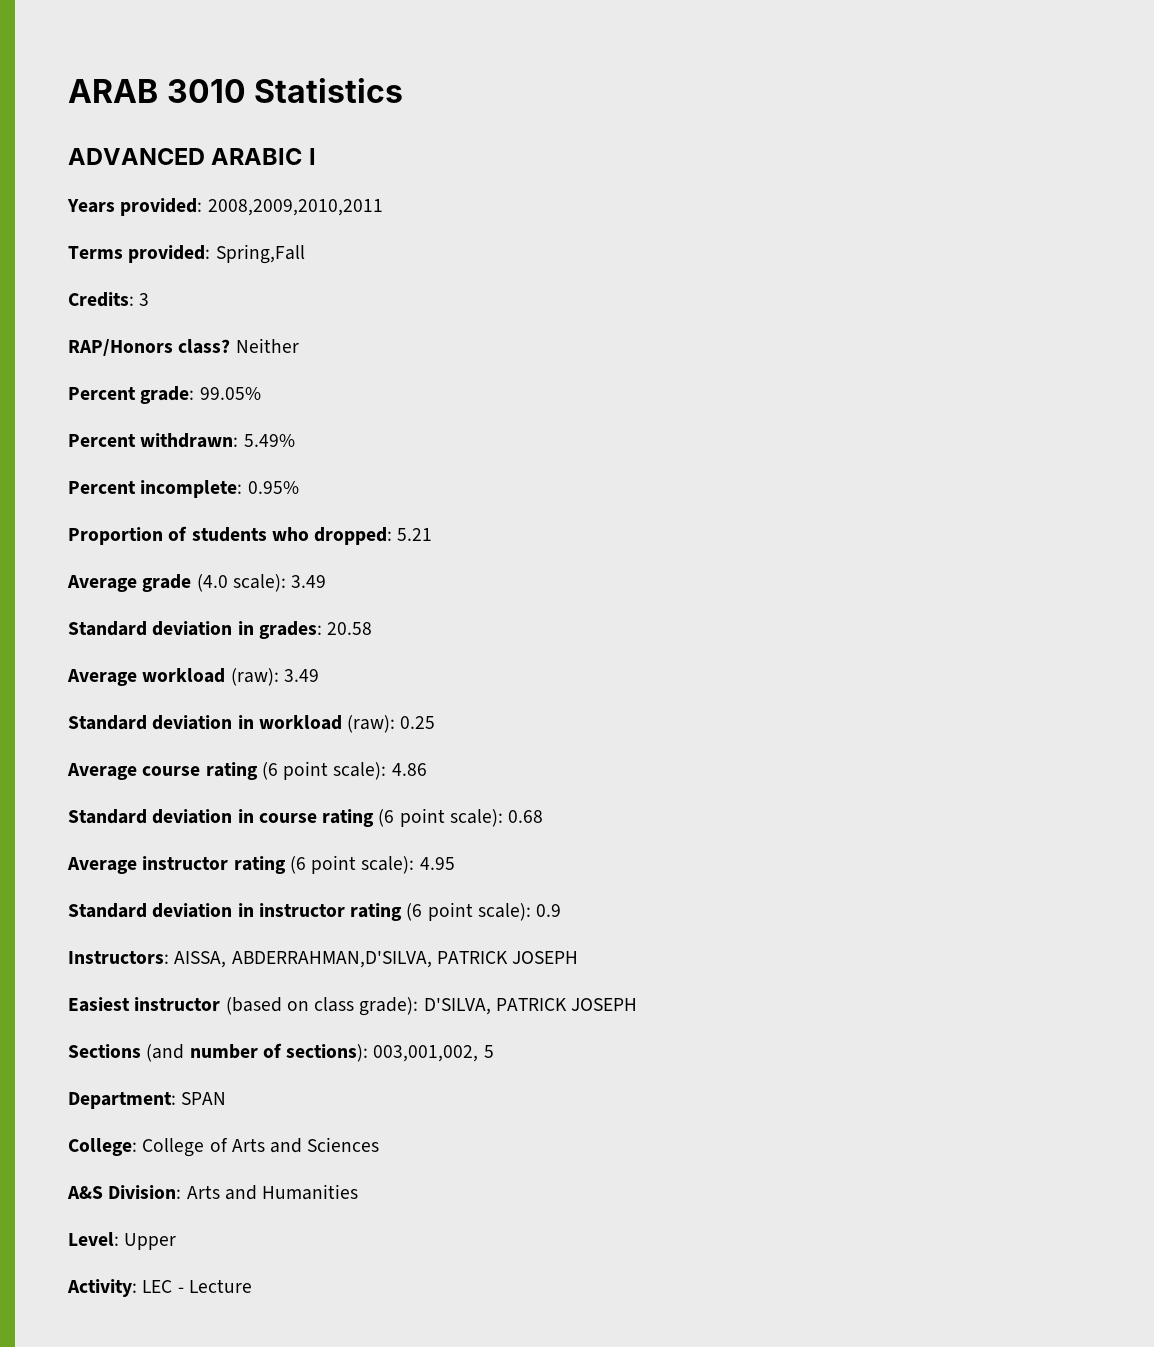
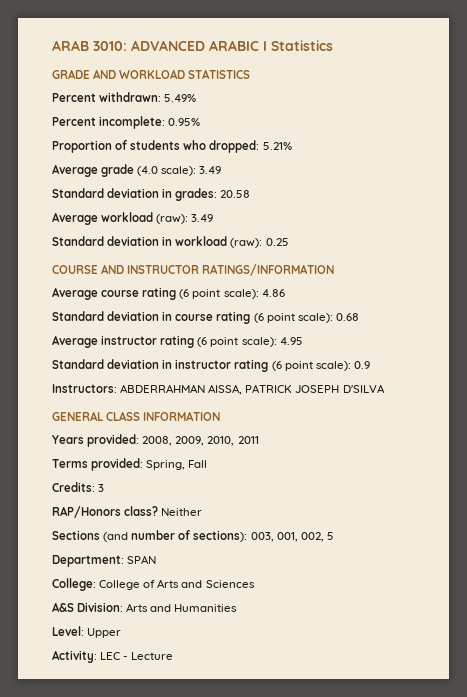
- ARAB 3010 Statistics
- ADVANCED ARABIC I
- Years provided: 2008,2009,2010,2011
- Terms provided: Spring,Fall
- Credits: 3
- RAP/Honors class? Neither
- Percent grade: 99.05%
+ ARAB 3010: ADVANCED ARABIC I Statistics
+ GRADE AND WORKLOAD STATISTICS
- Proportion of students who dropped: 5.21
+ Proportion of students who dropped: 5.21%
+ COURSE AND INSTRUCTOR RATINGS/INFORMATION
- Instructors: AISSA, ABDERRAHMAN,D'SILVA, PATRICK JOSEPH
- Easiest instructor (based on class grade): D'SILVA, PATRICK JOSEPH
+ Instructors: ABDERRAHMAN AISSA, PATRICK JOSEPH D'SILVA
+ GENERAL CLASS INFORMATION
+ Years provided: 2008, 2009, 2010, 2011
+ Terms provided: Spring, Fall
+ Credits: 3
+ RAP/Honors class? Neither
- Sections (and number of sections): 003,001,002, 5
+ Sections (and number of sections): 003, 001, 002, 5

